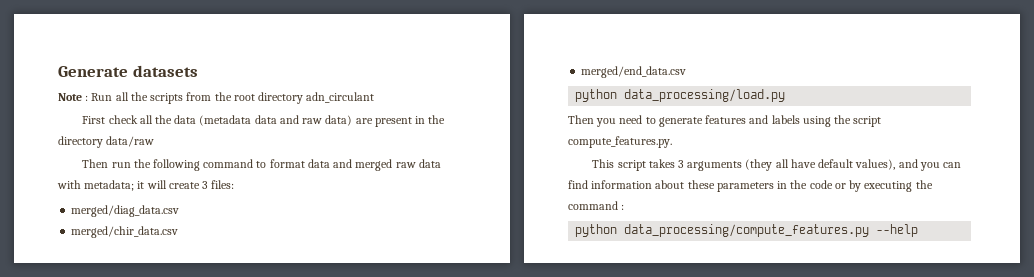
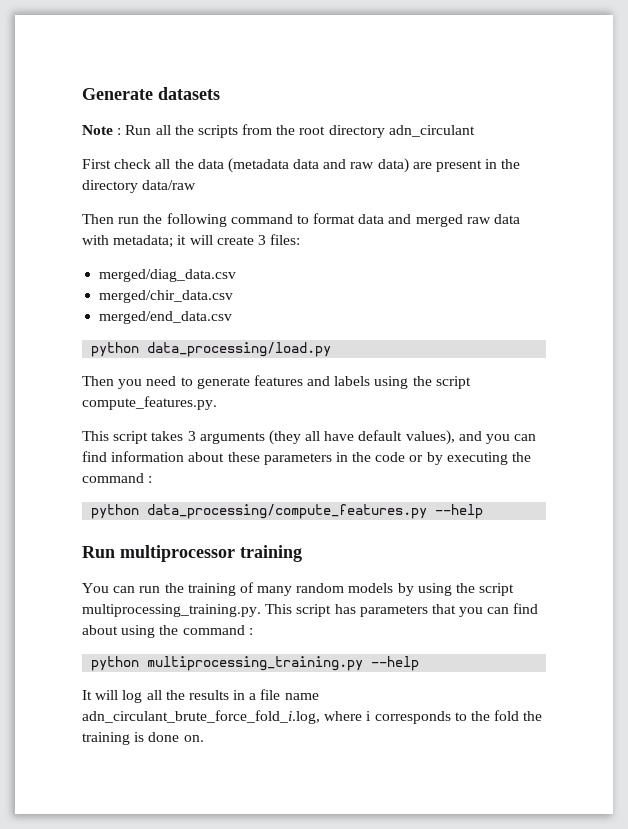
+ Run multiprocessor training
+ You can run the training of many random models by using the script multiprocessing_training.py. This script has parameters that you can find about using the command :
+ python multiprocessing_training.py --help
+ It will log all the results in a file name adn_circulant_brute_force_fold_i.log, where i corresponds to the fold the training is done on.

